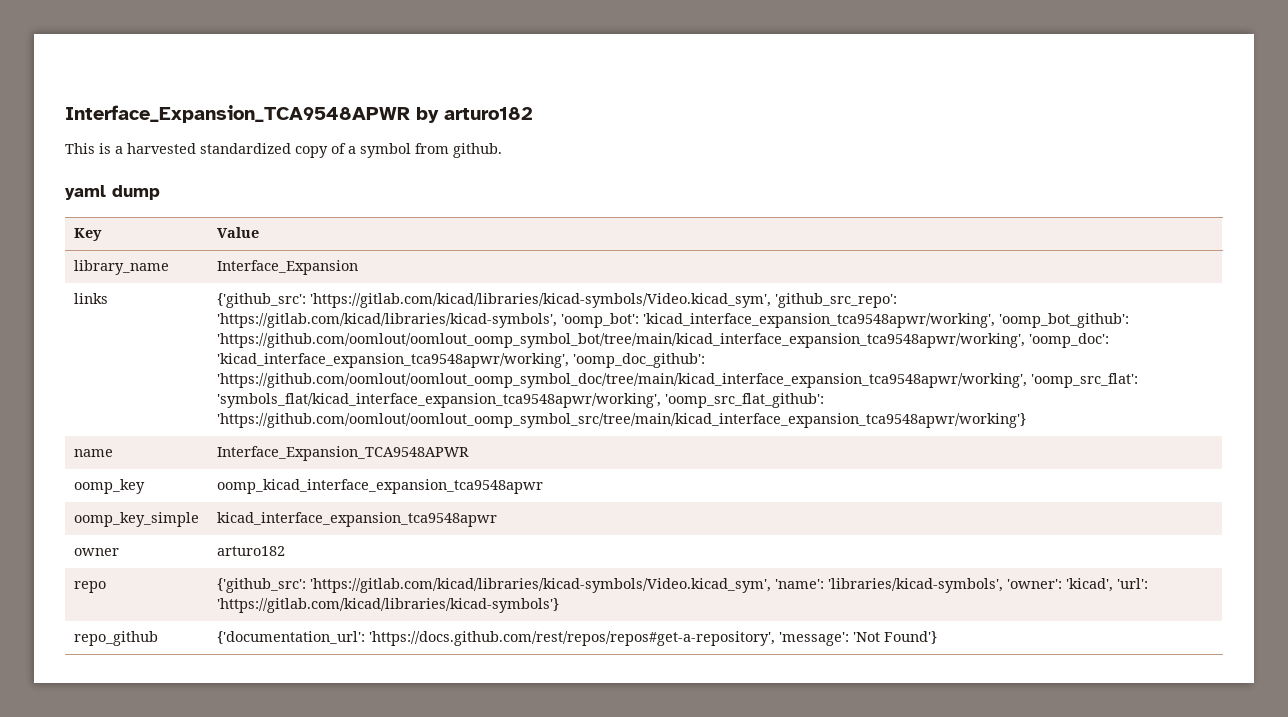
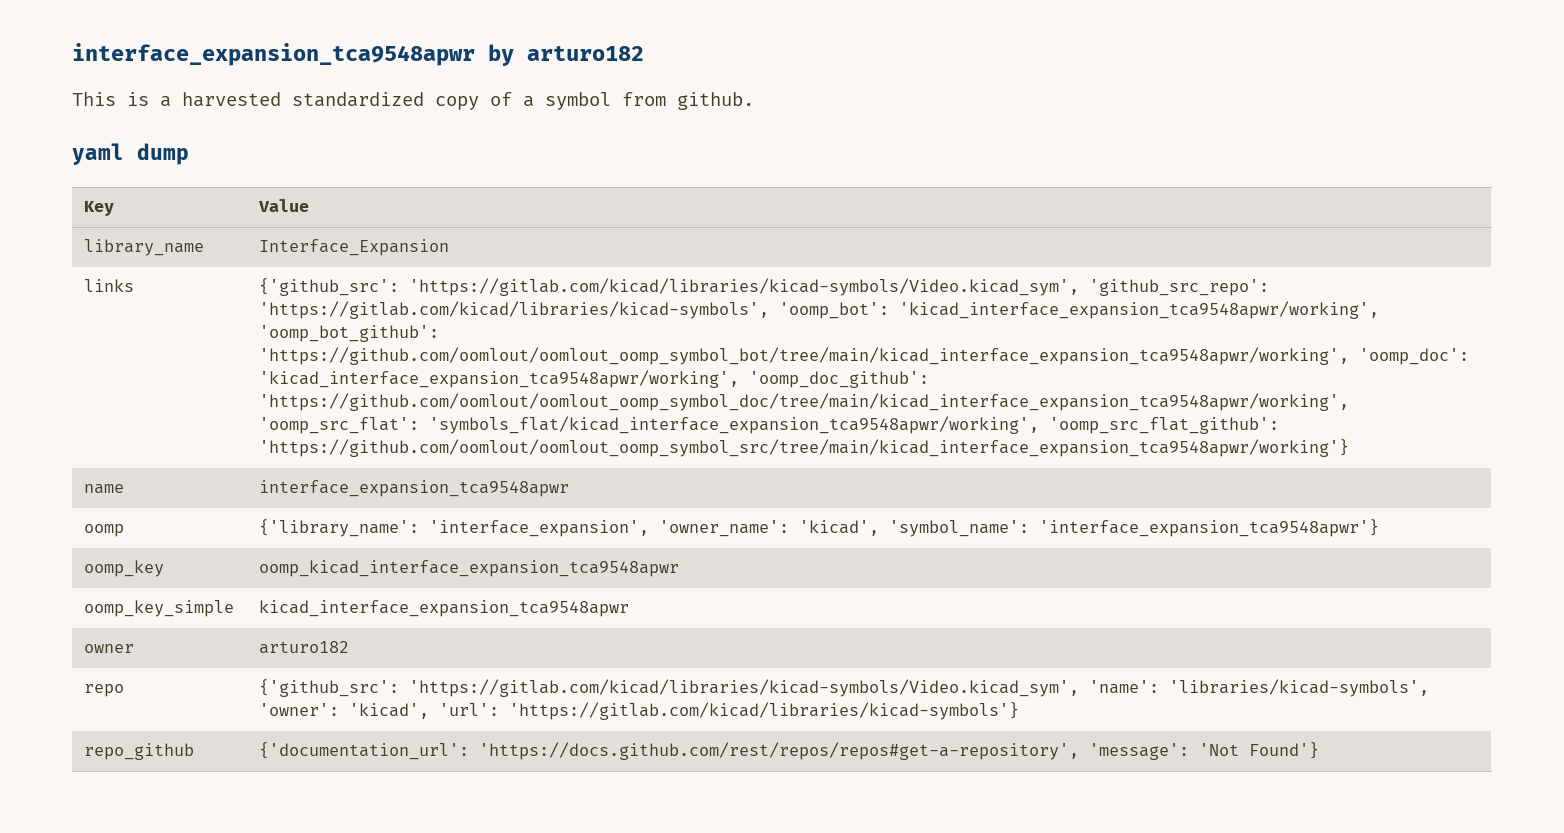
- Interface_Expansion_TCA9548APWR by arturo182
+ interface_expansion_tca9548apwr by arturo182
- name | Interface_Expansion_TCA9548APWR
+ name | interface_expansion_tca9548apwr
+ oomp | {'library_name': 'interface_expansion', 'owner_name': 'kicad', 'symbol_name': 'interface_expansion_tca9548apwr'}

